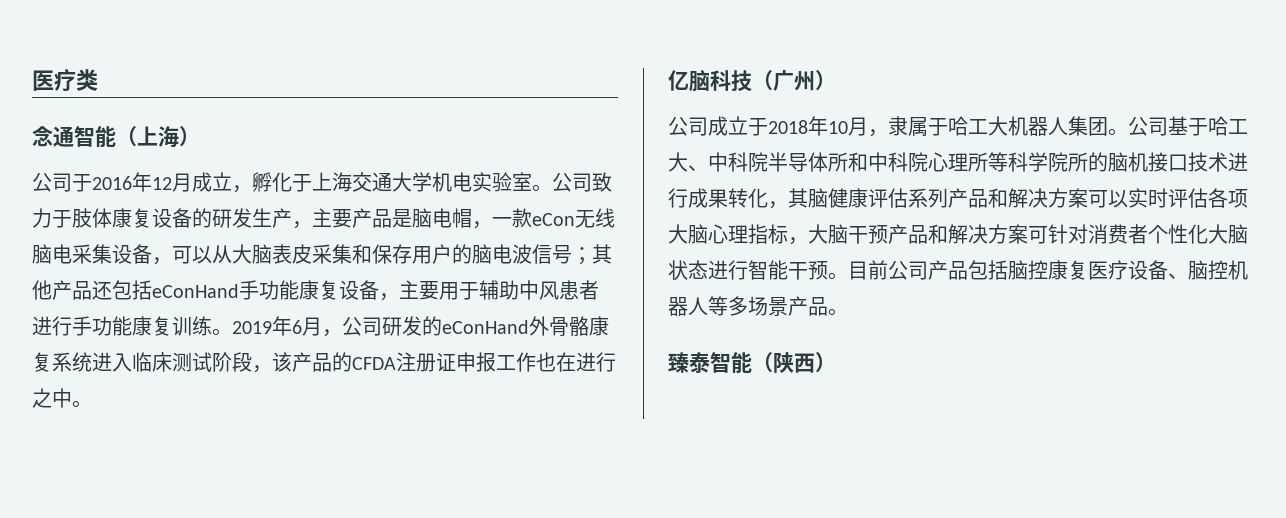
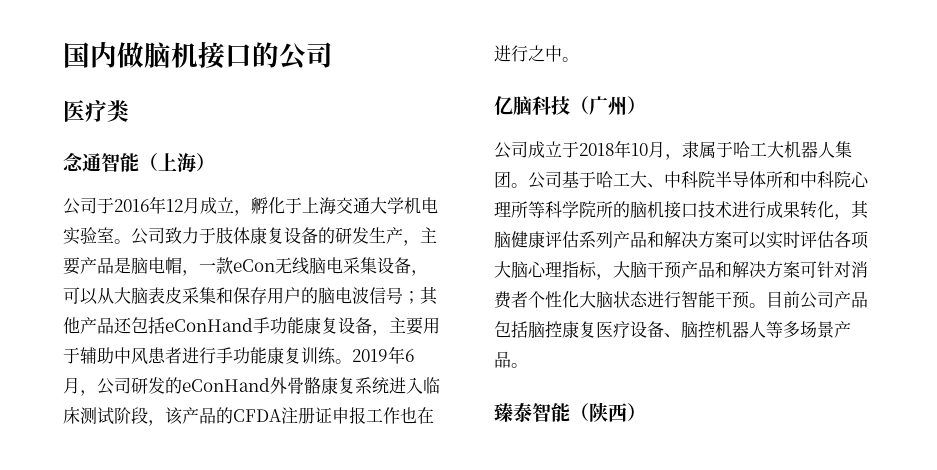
+ 国内做脑机接口的公司

